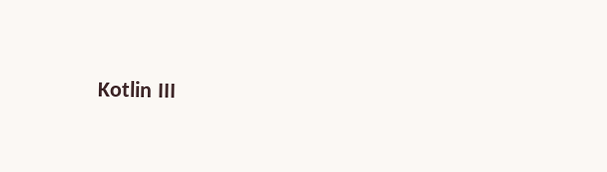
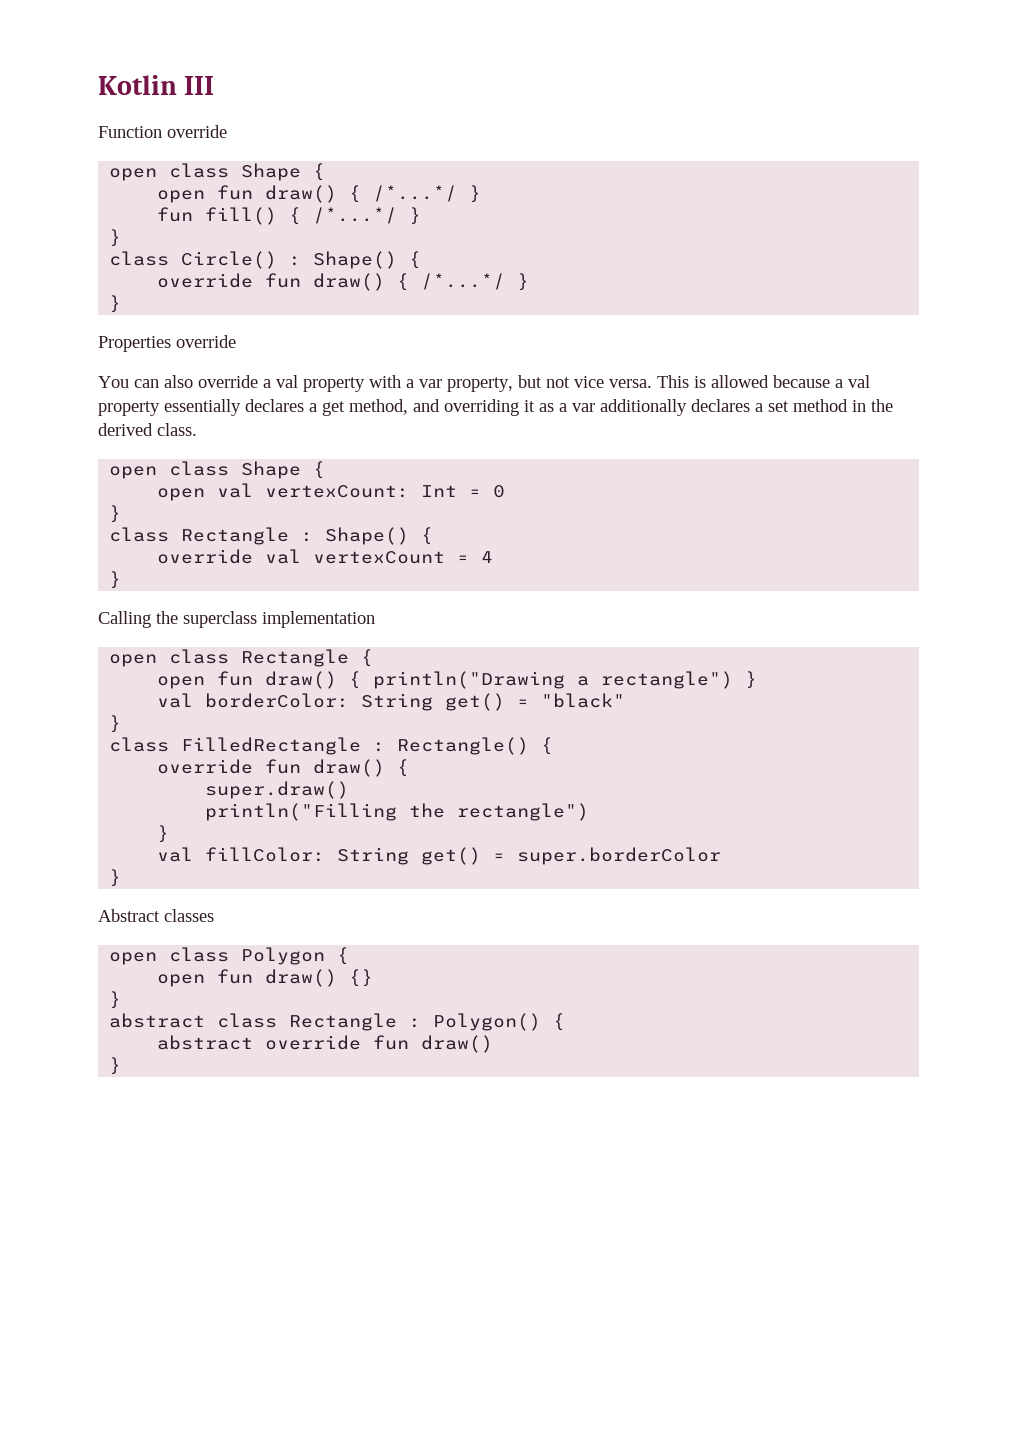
+ Function override
+ open class Shape {
+ open fun draw() { /*...*/ }
+ fun fill() { /*...*/ }
+ }
+ class Circle() : Shape() {
+ override fun draw() { /*...*/ }
+ }
+ Properties override
+ You can also override a val property with a var property, but not vice versa. This is allowed because a val property essentially declares a get method, and overriding it as a var additionally declares a set method in the derived class.
+ open class Shape {
+ open val vertexCount: Int = 0
+ }
+ class Rectangle : Shape() {
+ override val vertexCount = 4
+ }
+ Calling the superclass implementation
+ open class Rectangle {
+ open fun draw() { println("Drawing a rectangle") }
+ val borderColor: String get() = "black"
+ }
+ class FilledRectangle : Rectangle() {
+ override fun draw() {
+ super.draw()
+ println("Filling the rectangle")
+ }
+ val fillColor: String get() = super.borderColor
+ }
+ Abstract classes
+ open class Polygon {
+ open fun draw() {}
+ }
+ abstract class Rectangle : Polygon() {
+ abstract override fun draw()
+ }

